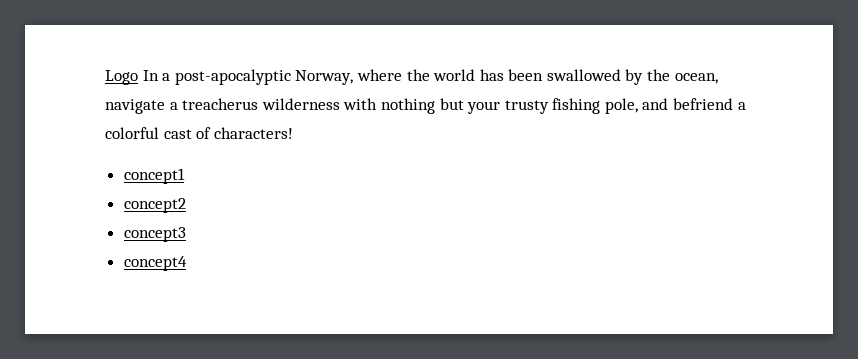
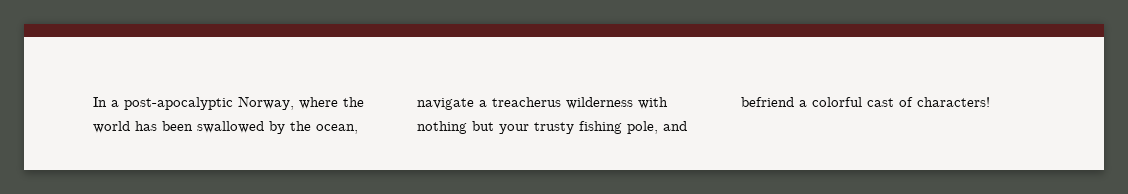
- Logo In a post-apocalyptic Norway, where the world has been swallowed by the ocean, navigate a treacherus wilderness with nothing but your trusty fishing pole, and befriend a colorful cast of characters!
+ In a post-apocalyptic Norway, where the world has been swallowed by the ocean, navigate a treacherus wilderness with nothing but your trusty fishing pole, and befriend a colorful cast of characters!
- concept1
- concept2
- concept3
- concept4

